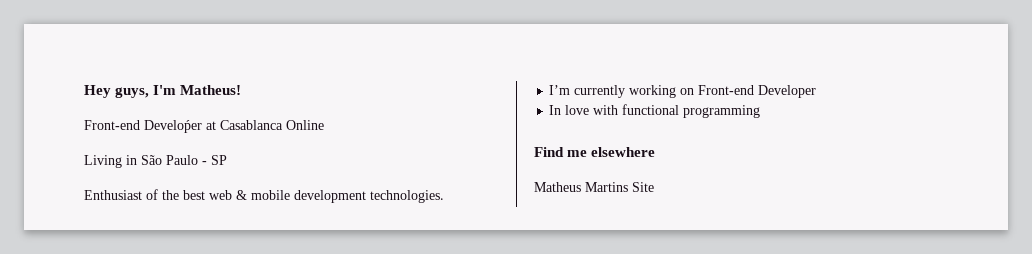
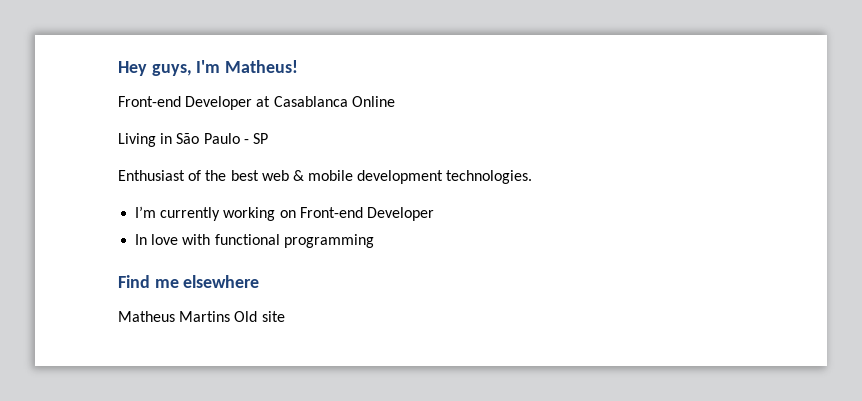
- Front-end Develoṕer at Casablanca Online
+ Front-end Developer at Casablanca Online
- Matheus Martins Site
+ Matheus Martins Old site

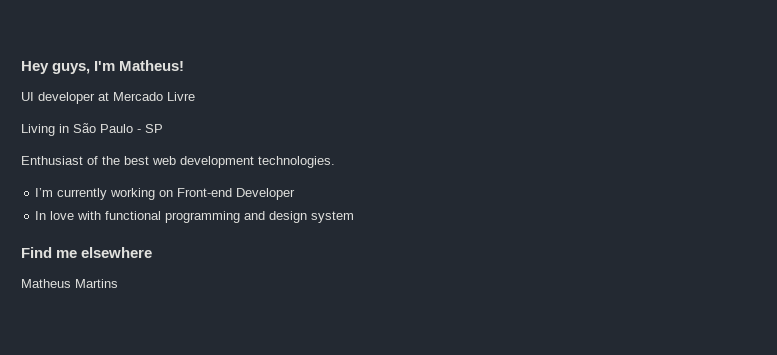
- Front-end Developer at Casablanca Online
+ UI developer at Mercado Livre
- Enthusiast of the best web & mobile development technologies.
+ Enthusiast of the best web development technologies.
- In love with functional programming
+ In love with functional programming and design system
- Matheus Martins Old site
+ Matheus Martins

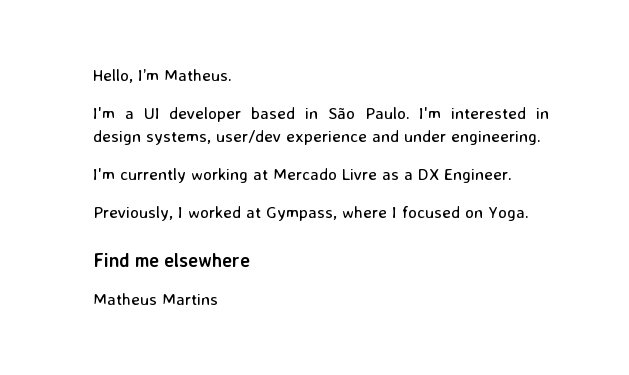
- Hey guys, I'm Matheus!
- UI developer at Mercado Livre
- Living in São Paulo - SP
- Enthusiast of the best web development technologies.
- I’m currently working on Front-end Developer
- In love with functional programming and design system
+ Hello, I’m Matheus.
+ I'm a UI developer based in São Paulo. I'm interested in design systems, user/dev experience and under engineering.
+ I'm currently working at Mercado Livre as a DX Engineer.
+ Previously, I worked at Gympass, where I focused on Yoga.

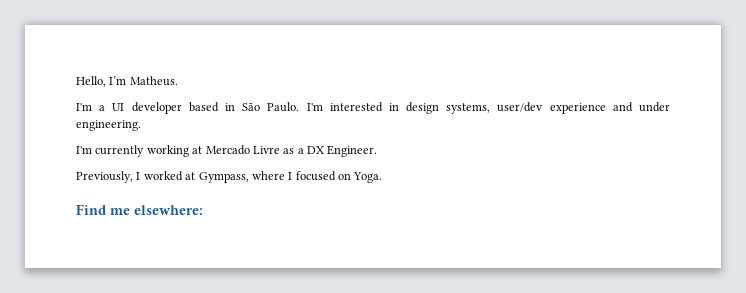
- Find me elsewhere
- Matheus Martins
+ Find me elsewhere:

